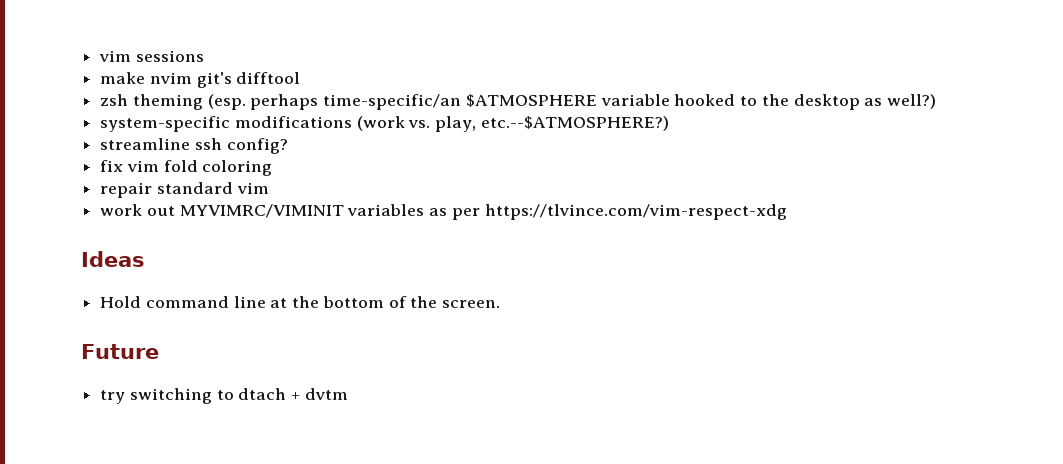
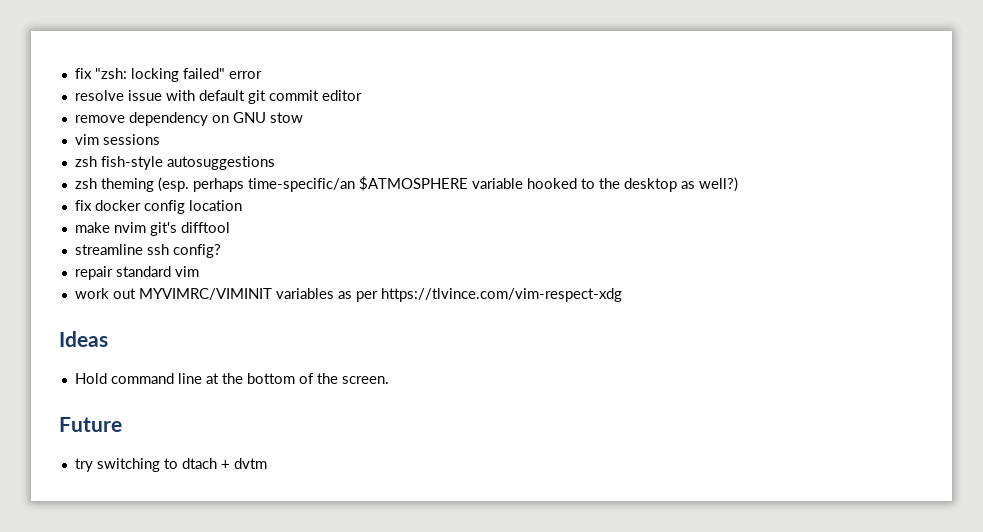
+ fix "zsh: locking failed" error
+ resolve issue with default git commit editor
+ remove dependency on GNU stow
  vim sessions
- make nvim git's difftool
+ zsh fish-style autosuggestions
- system-specific modifications (work vs. play, etc.--$ATMOSPHERE?)
+ fix docker config location
+ make nvim git's difftool
- fix vim fold coloring

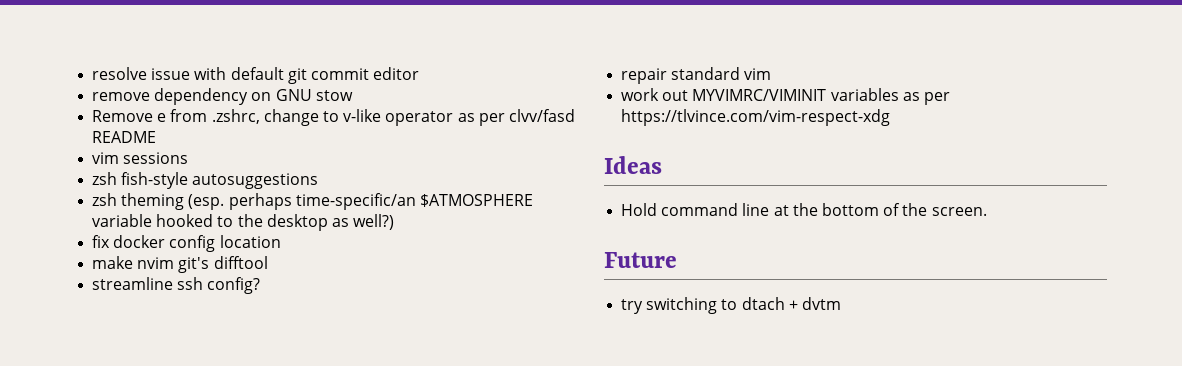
- fix "zsh: locking failed" error
+ Remove e from .zshrc, change to v-like operator as per clvv/fasd README

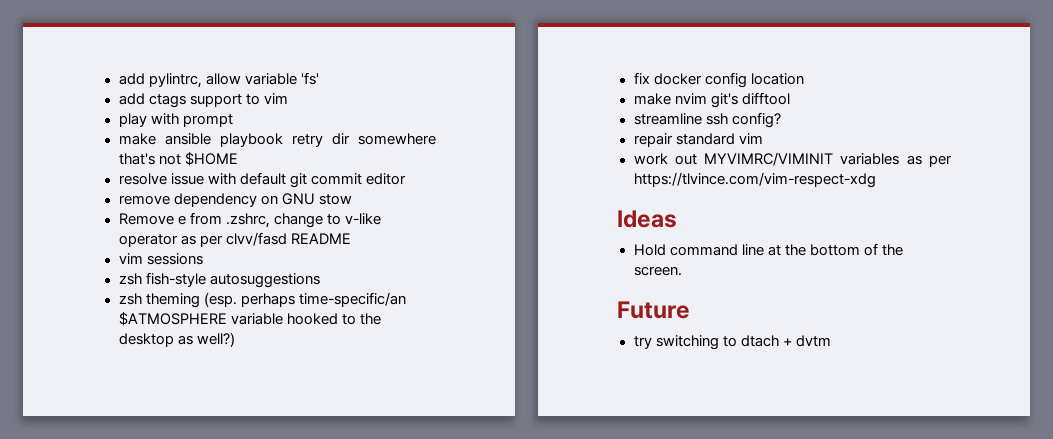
+ add pylintrc, allow variable 'fs'
+ add ctags support to vim
+ play with prompt
+ make ansible playbook retry dir somewhere that's not $HOME

